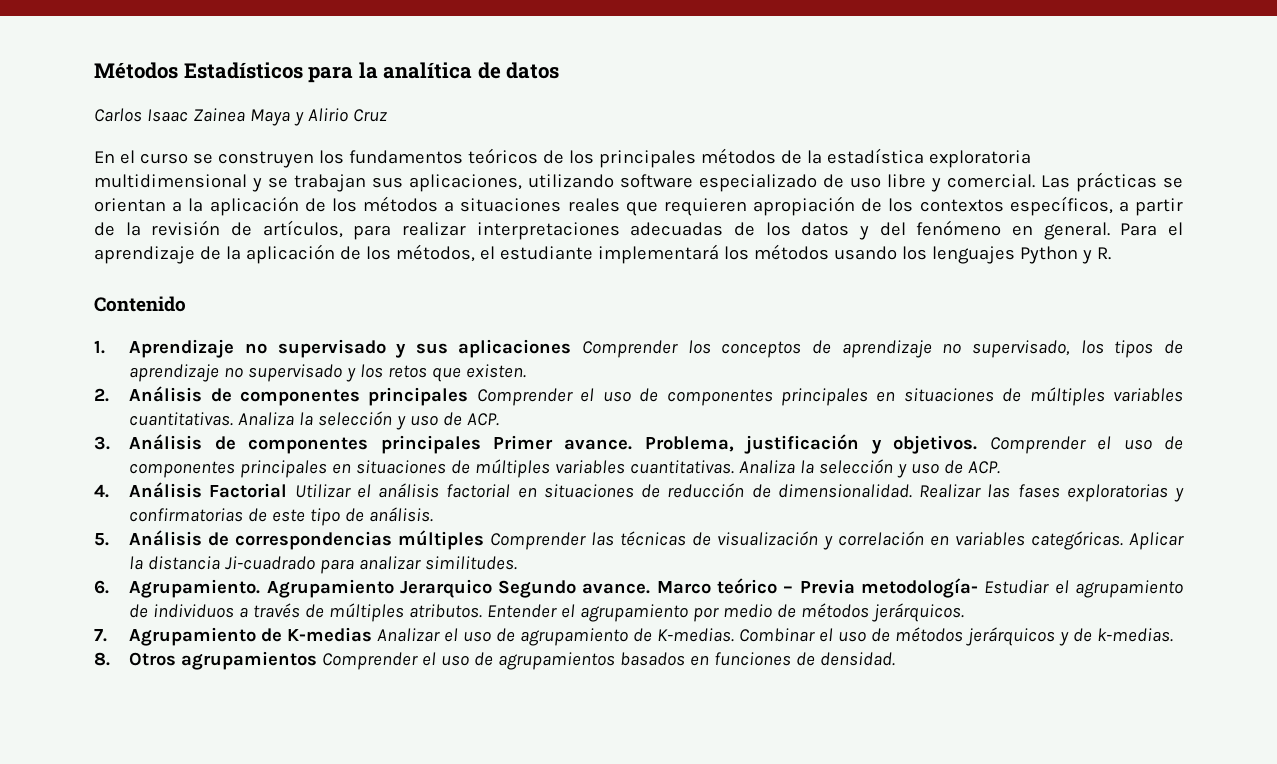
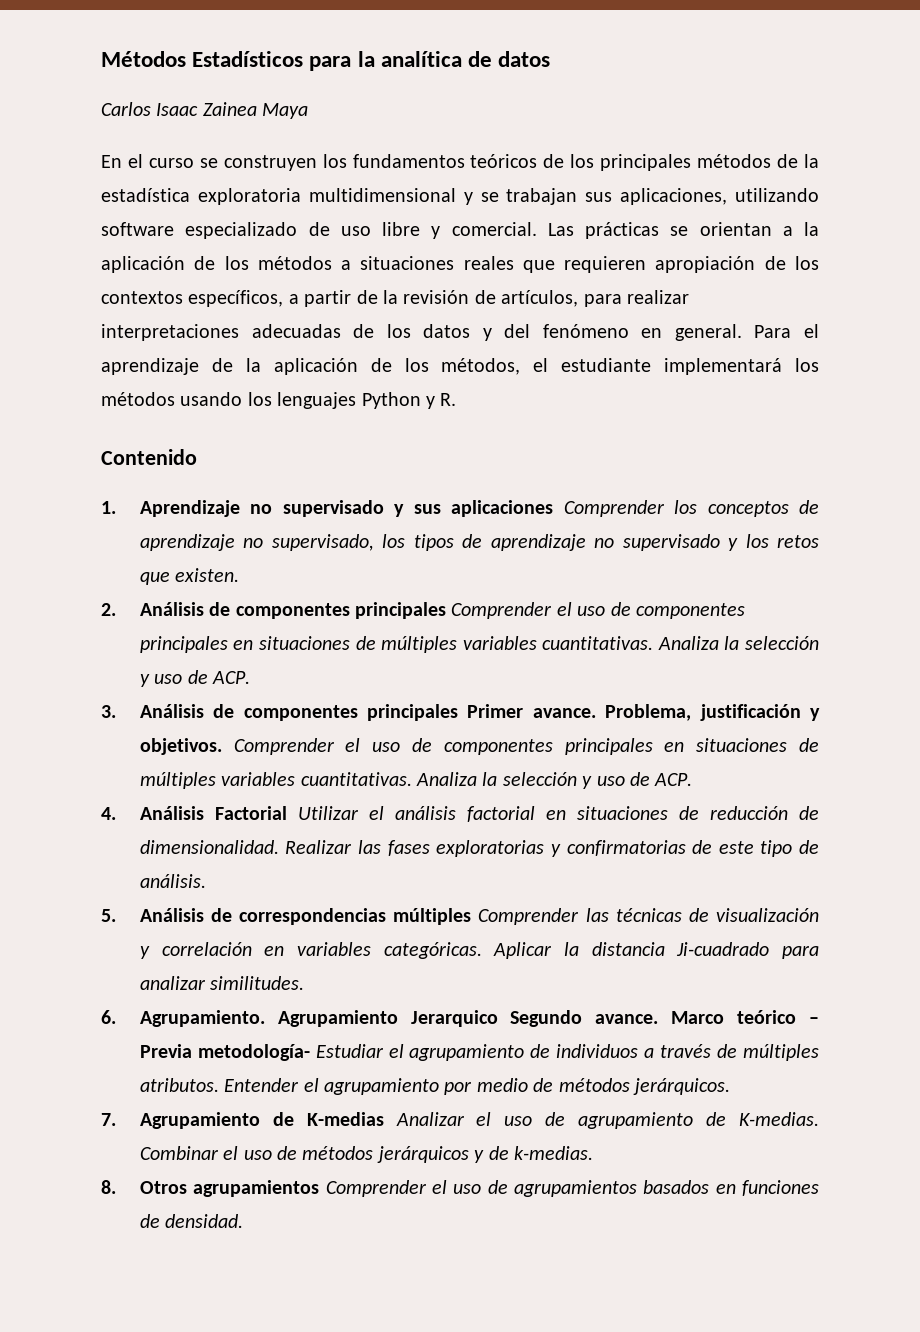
- Carlos Isaac Zainea Maya y Alirio Cruz
+ Carlos Isaac Zainea Maya

